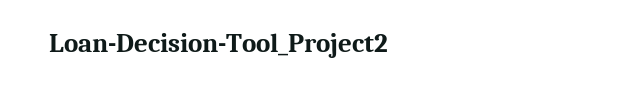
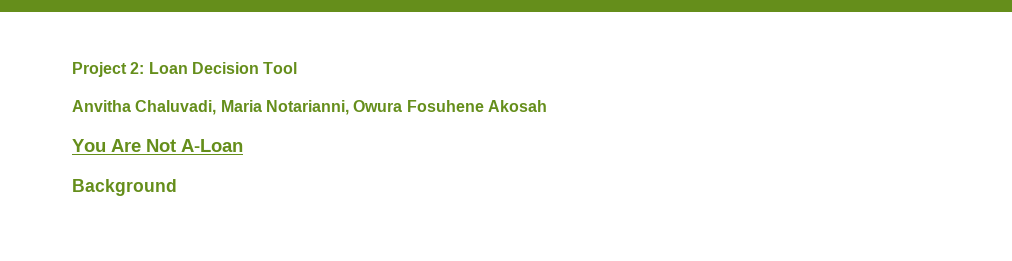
- Loan-Decision-Tool_Project2
+ Project 2: Loan Decision Tool
+ Anvitha Chaluvadi, Maria Notarianni, Owura Fosuhene Akosah
+ You Are Not A-Loan
+ Background

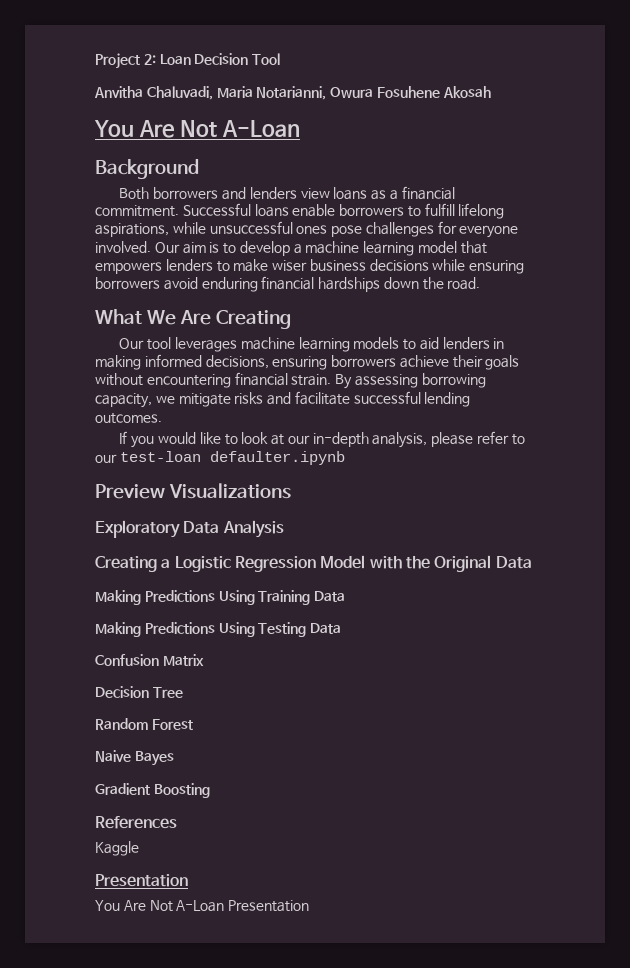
+ Both borrowers and lenders view loans as a financial commitment. Successful loans enable borrowers to fulfill lifelong aspirations, while unsuccessful ones pose challenges for everyone involved. Our aim is to develop a machine learning model that empowers lenders to make wiser business decisions while ensuring borrowers avoid enduring financial hardships down the road.
+ What We Are Creating
+ Our tool leverages machine learning models to aid lenders in making informed decisions, ensuring borrowers achieve their goals without encountering financial strain. By assessing borrowing capacity, we mitigate risks and facilitate successful lending outcomes.
+ If you would like to look at our in-depth analysis, please refer to our test-loan defaulter.ipynb
+ Preview Visualizations
+ Exploratory Data Analysis
+ Creating a Logistic Regression Model with the Original Data
+ Making Predictions Using Training Data
+ Making Predictions Using Testing Data
+ Confusion Matrix
+ Decision Tree
+ Random Forest
+ Naive Bayes
+ Gradient Boosting
+ References
+ Kaggle
+ Presentation
+ You Are Not A-Loan Presentation

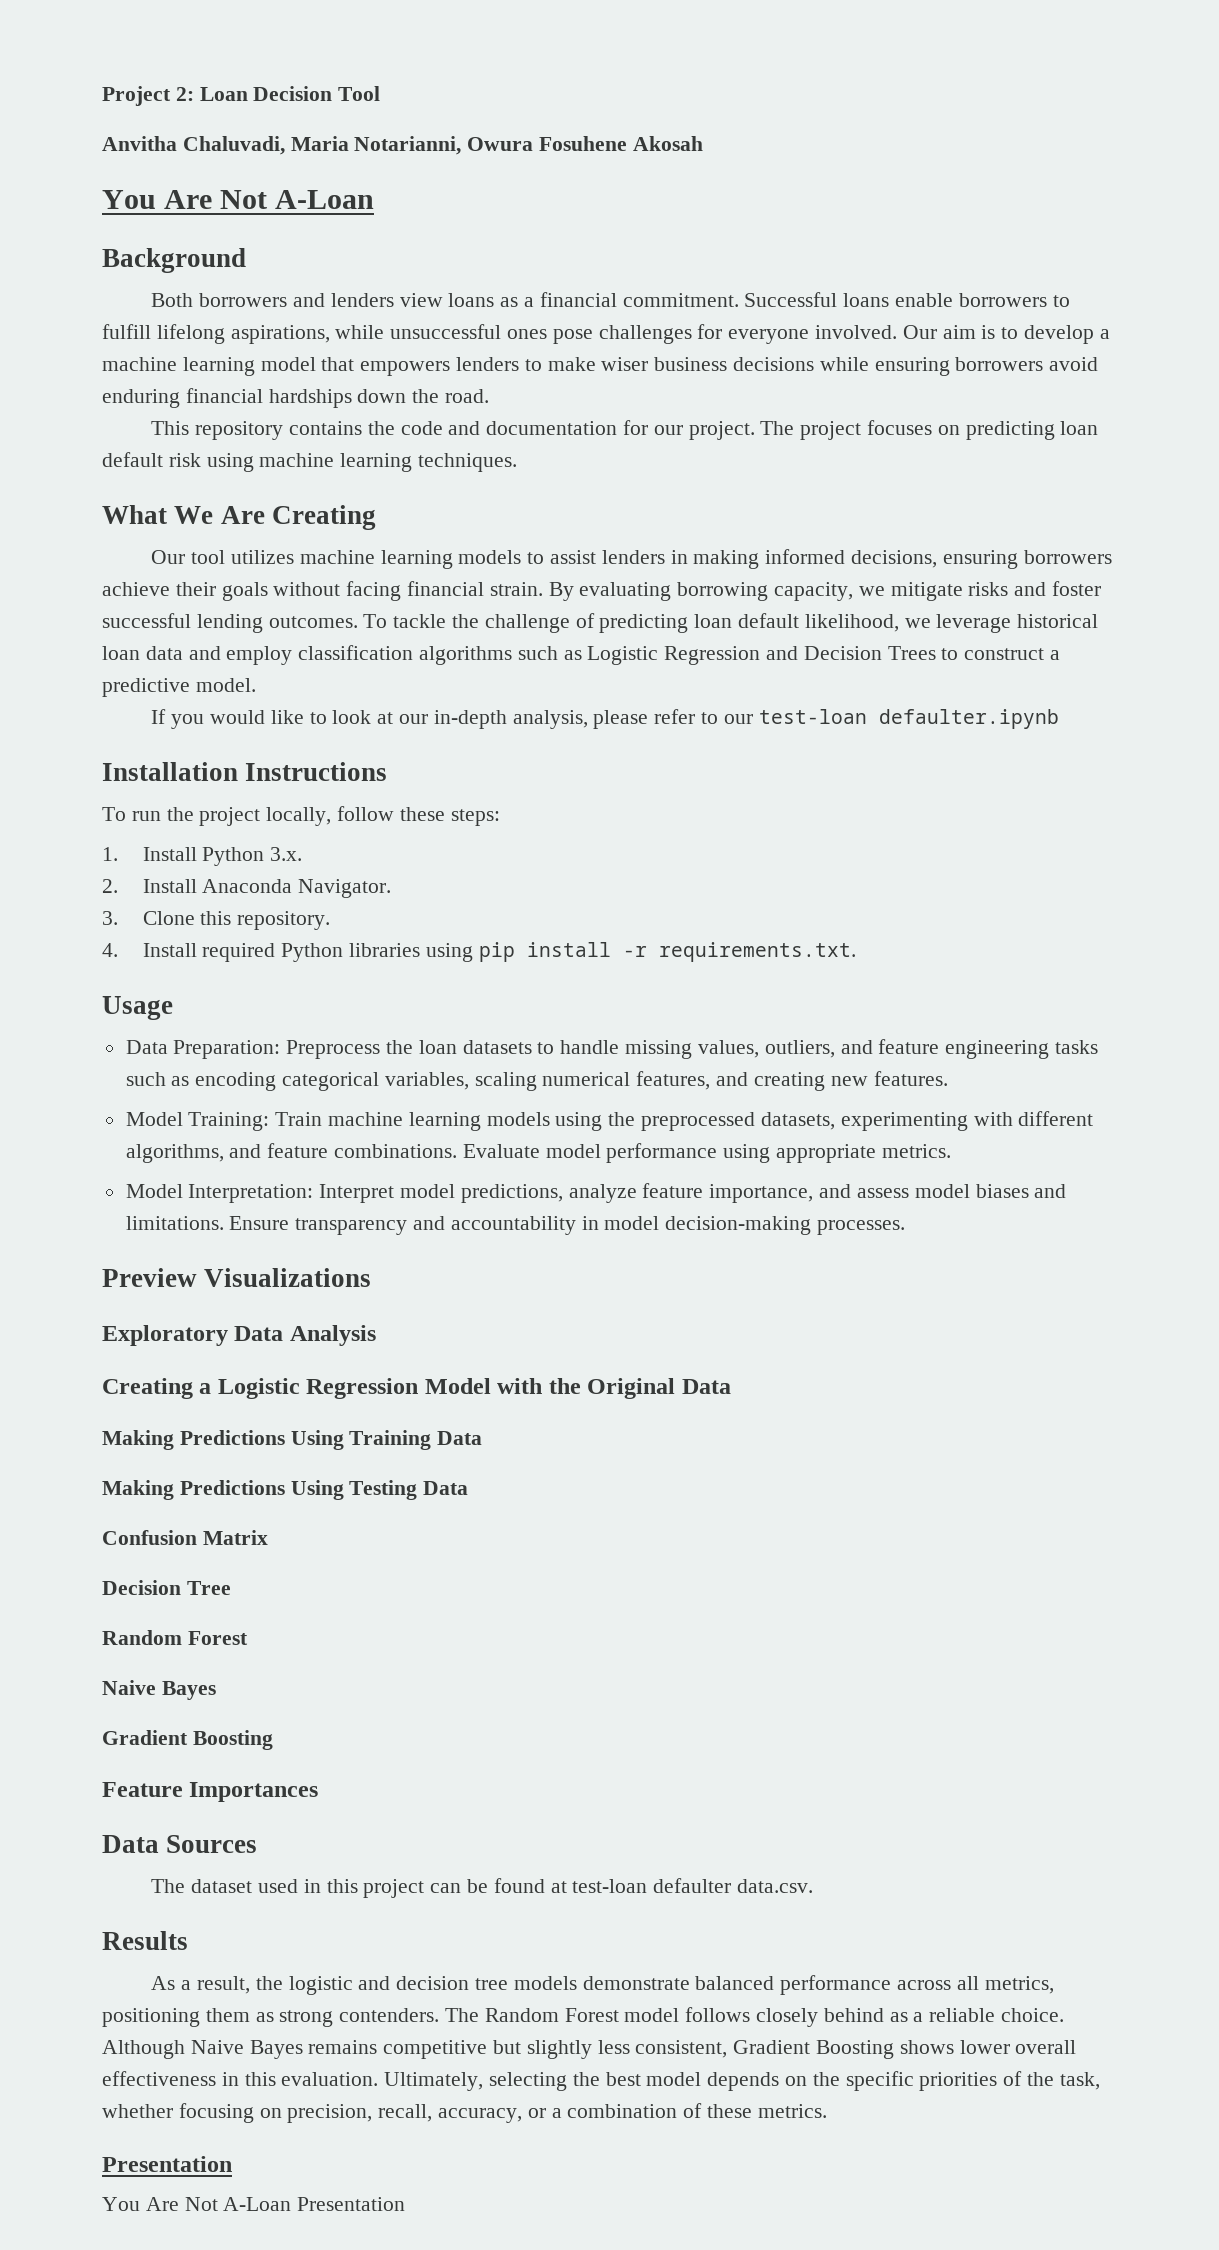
+ This repository contains the code and documentation for our project. The project focuses on predicting loan default risk using machine learning techniques.
- Our tool leverages machine learning models to aid lenders in making informed decisions, ensuring borrowers achieve their goals without encountering financial strain.
+ Our tool utilizes machine learning models to assist lenders in making informed decisions, ensuring borrowers achieve their goals without facing financial strain.
- By assessing borrowing capacity, we mitigate risks and facilitate successful lending outcomes.
+ By evaluating borrowing capacity, we mitigate risks and foster successful lending outcomes. To tackle the challenge of predicting loan default likelihood, we leverage historical loan data and employ classification algorithms such as Logistic Regression and Decision Trees to construct a predictive model.
+ Installation Instructions
+ To run the project locally, follow these steps:
+ 1. Install Python 3.x.
+ 2. Install Anaconda Navigator.
+ 3. Clone this repository.
+ 4. Install required Python libraries using pip install -r requirements.txt.
+ Usage
+ Data Preparation: Preprocess the loan datasets to handle missing values, outliers, and feature engineering tasks such as encoding categorical variables, scaling numerical features, and creating new features.
+ Model Training: Train machine learning models using the preprocessed datasets, experimenting with different algorithms, and feature combinations. Evaluate model performance using appropriate metrics.
+ Model Interpretation: Interpret model predictions, analyze feature importance, and assess model biases and limitations. Ensure transparency and accountability in model decision-making processes.
- References
- Kaggle
+ Feature Importances
+ Data Sources
+ The dataset used in this project can be found at test-loan defaulter data.csv.
+ Results
+ As a result, the logistic and decision tree models demonstrate balanced performance across all metrics, positioning them as strong contenders. The Random Forest model follows closely behind as a reliable choice. Although Naive Bayes remains competitive but slightly less consistent, Gradient Boosting shows lower overall effectiveness in this evaluation. Ultimately, selecting the best model depends on the specific priorities of the task, whether focusing on precision, recall, accuracy, or a combination of these metrics.

